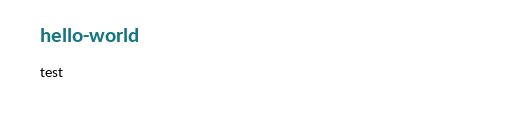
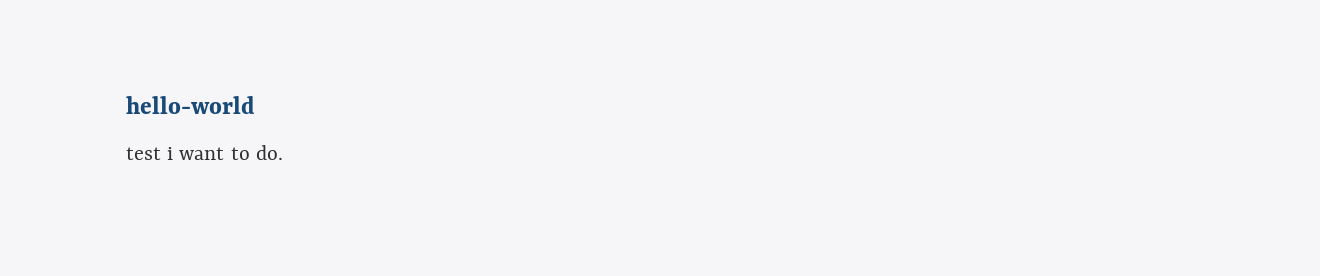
- test
+ test i want to do.

